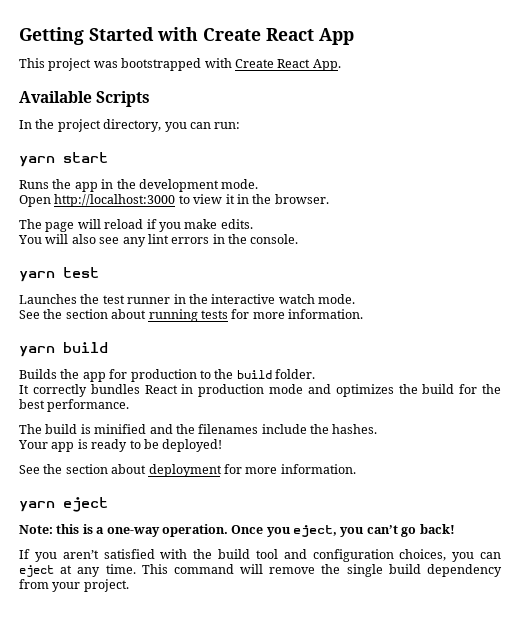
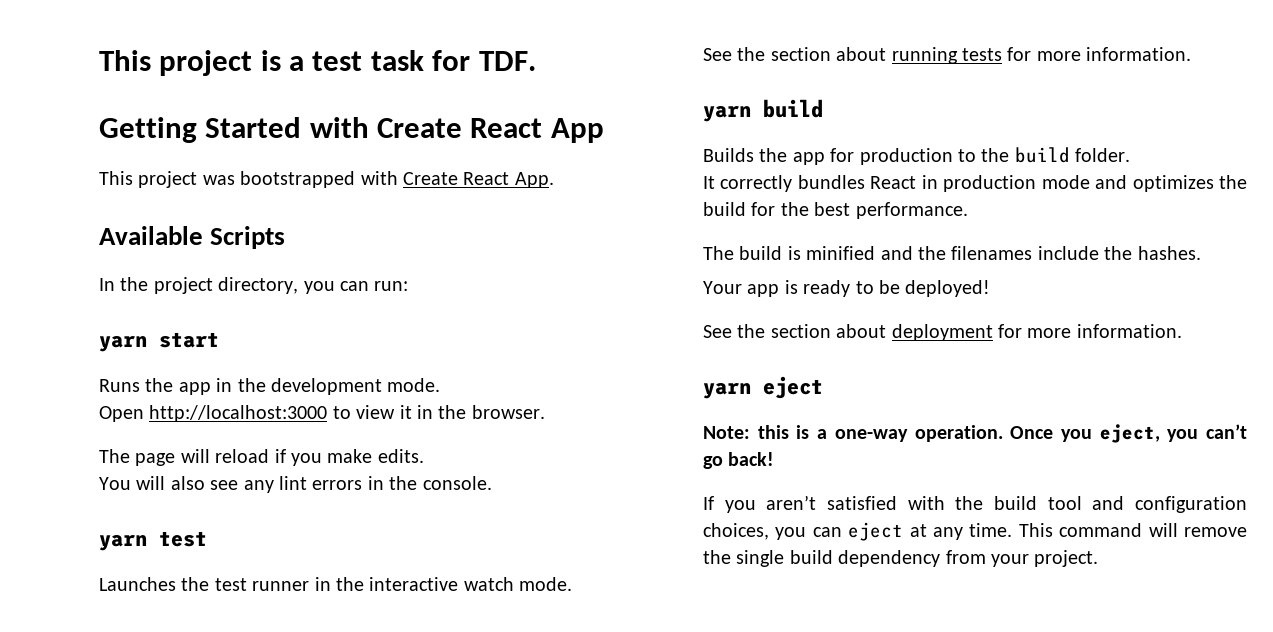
+ This project is a test task for TDF.

